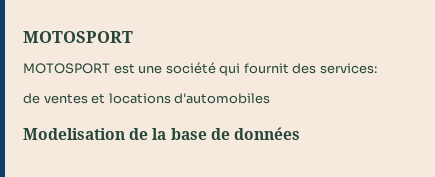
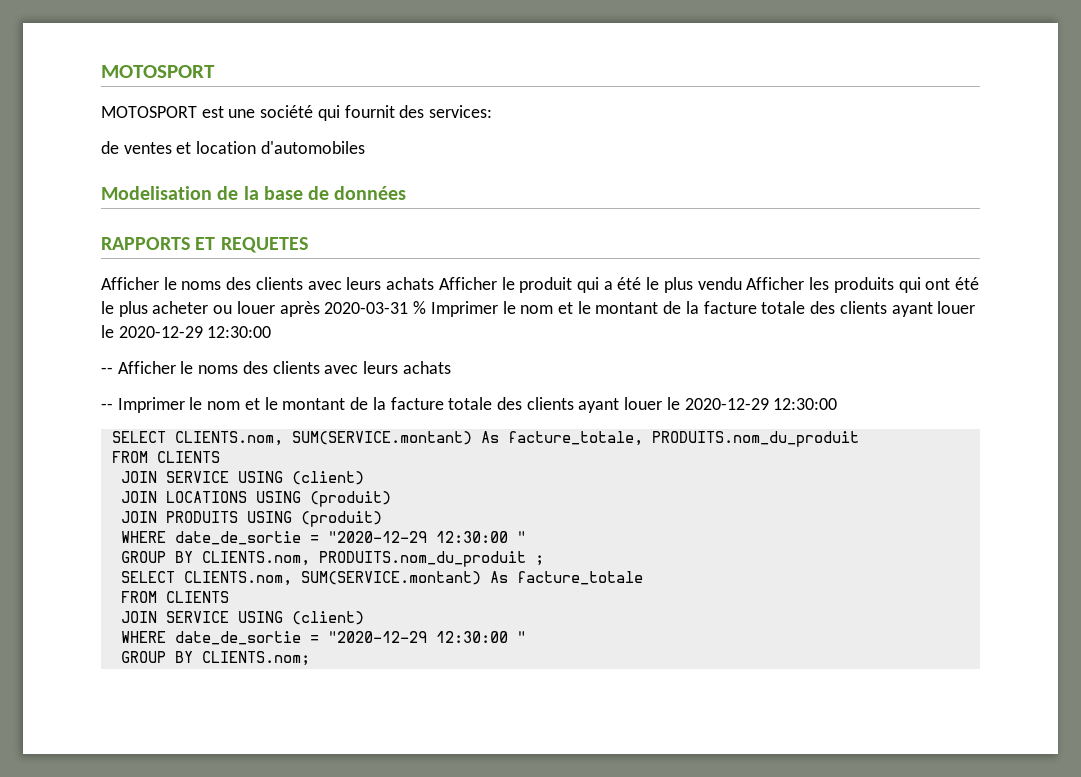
- de ventes et locations d'automobiles
+ de ventes et location d'automobiles
+ RAPPORTS ET REQUETES
+ Afficher le noms des clients avec leurs achats Afficher le produit qui a été le plus vendu Afficher les produits qui ont été le plus acheter ou louer après 2020-03-31 % Imprimer le nom et le montant de la facture totale des clients ayant louer le 2020-12-29 12:30:00
+ -- Afficher le noms des clients avec leurs achats
+ -- Imprimer le nom et le montant de la facture totale des clients ayant louer le 2020-12-29 12:30:00
+ SELECT CLIENTS.nom, SUM(SERVICE.montant) As facture_totale, PRODUITS.nom_du_produit
+ FROM CLIENTS
+ JOIN SERVICE USING (client)
+ JOIN LOCATIONS USING (produit)
+ JOIN PRODUITS USING (produit)
+ WHERE date_de_sortie = "2020-12-29 12:30:00 "
+ GROUP BY CLIENTS.nom, PRODUITS.nom_du_produit ;
+ SELECT CLIENTS.nom, SUM(SERVICE.montant) As facture_totale
+ FROM CLIENTS
+ JOIN SERVICE USING (client)
+ WHERE date_de_sortie = "2020-12-29 12:30:00 "
+ GROUP BY CLIENTS.nom;

